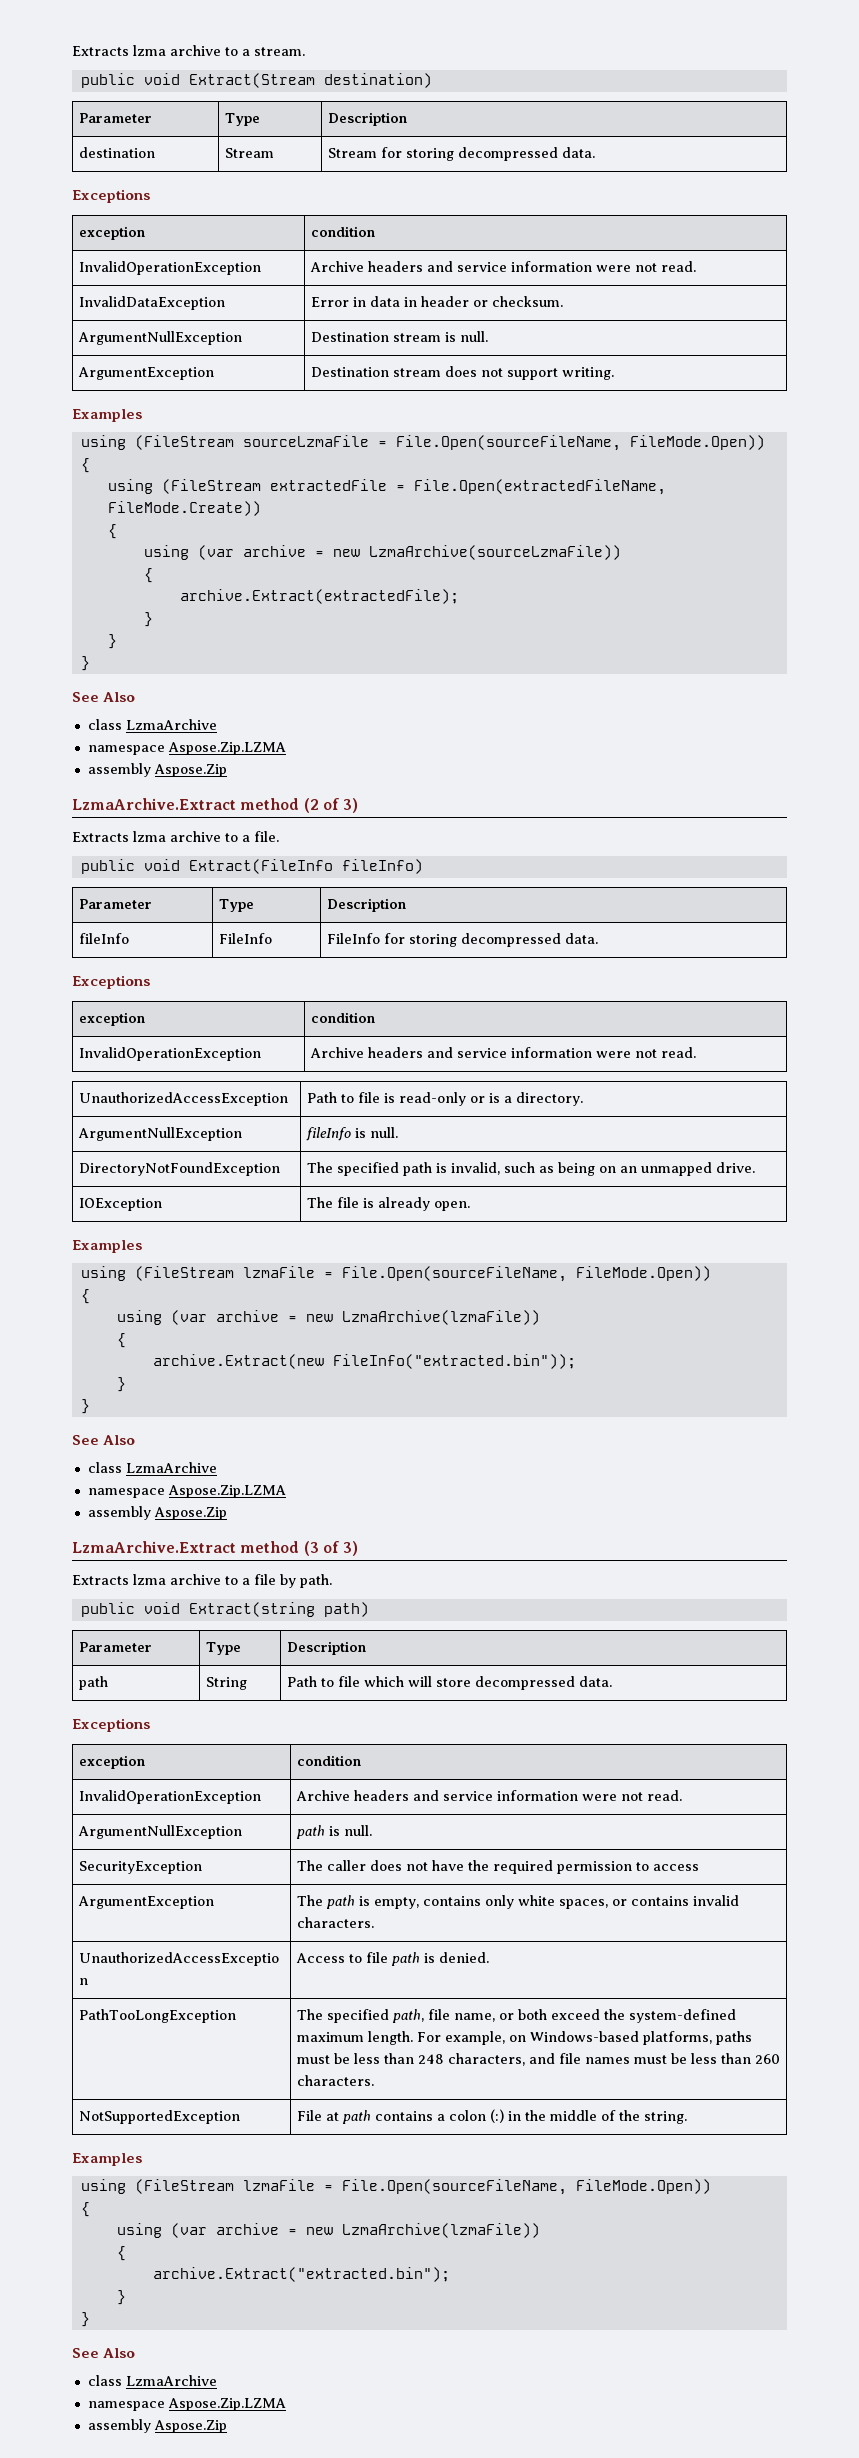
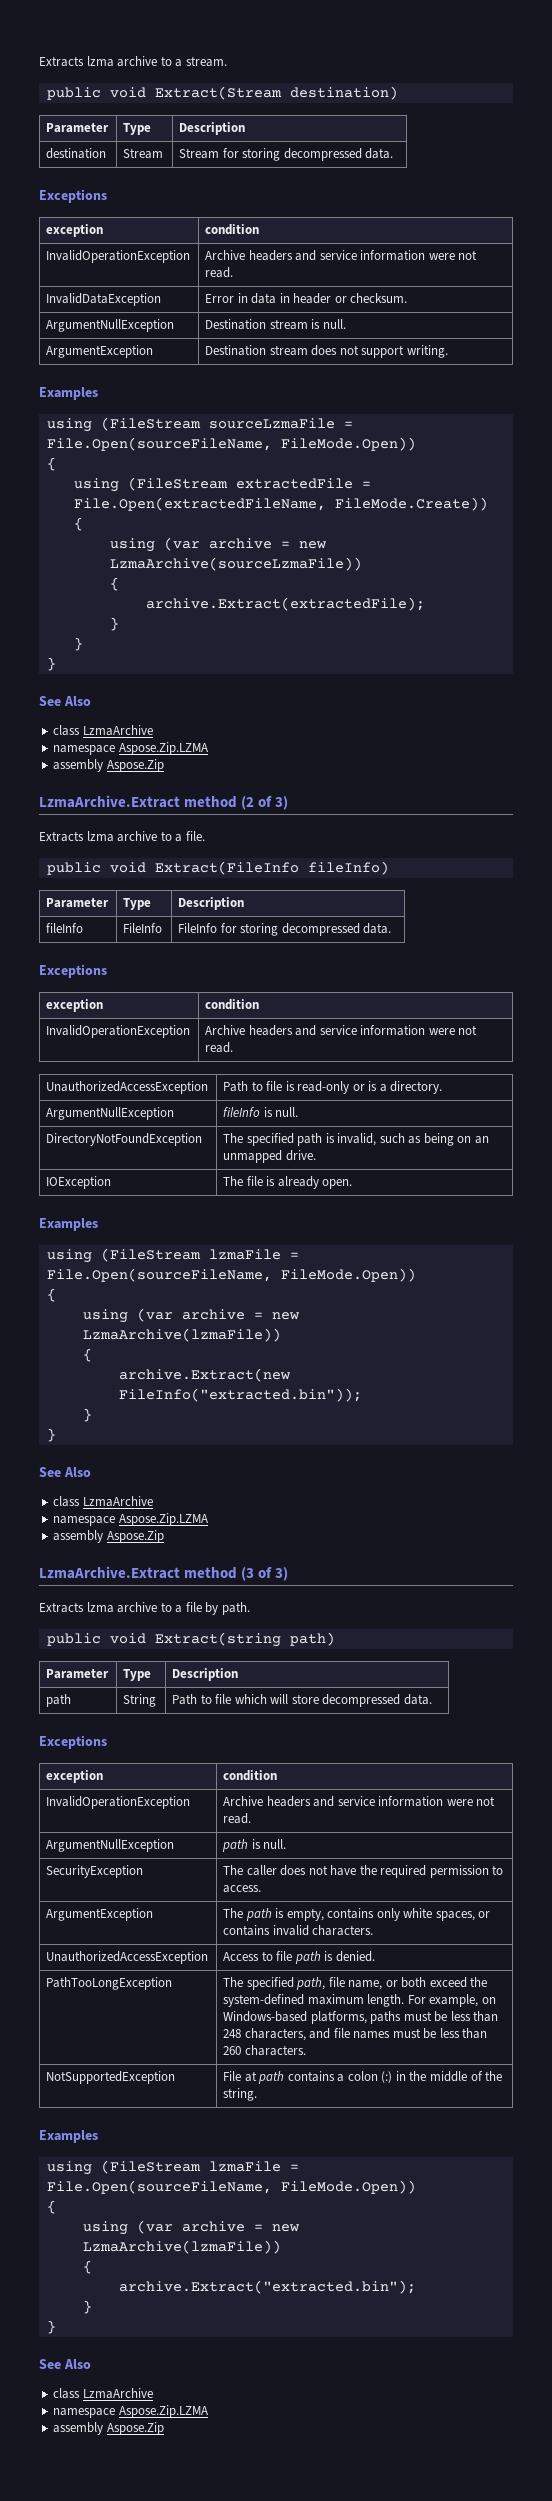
- SecurityException | The caller does not have the required permission to access
+ SecurityException | The caller does not have the required permission to access.

